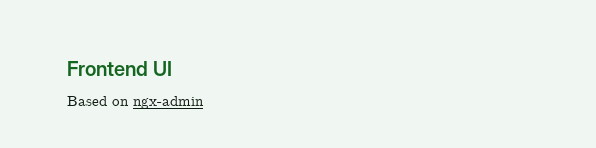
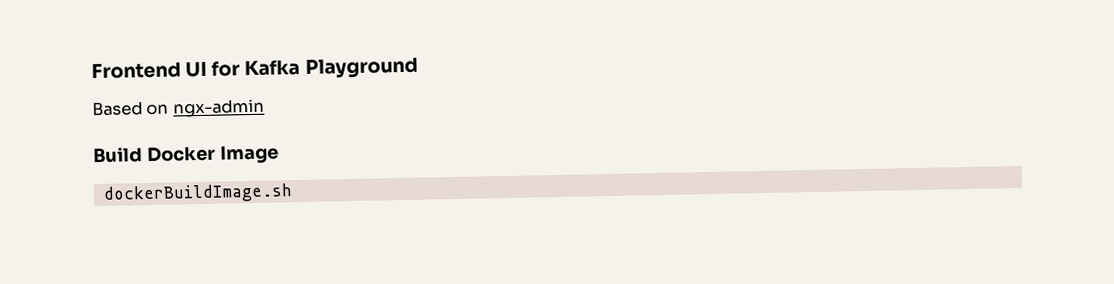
- Frontend UI
+ Frontend UI for Kafka Playground
+ Build Docker Image
+ dockerBuildImage.sh

